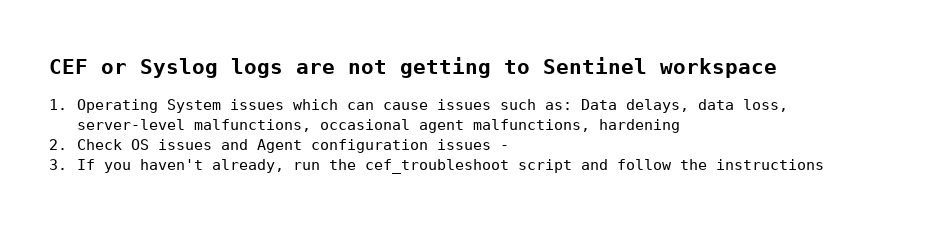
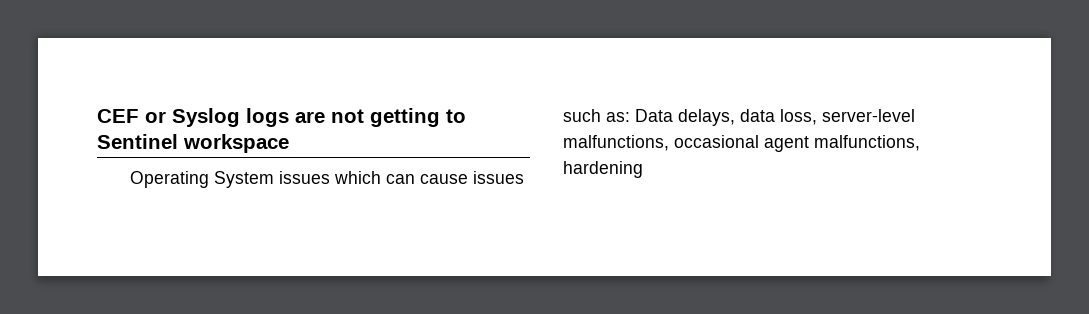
- 1. Operating System issues which can cause issues such as: Data delays, data loss, server-level malfunctions, occasional agent malfunctions, hardening
+ Operating System issues which can cause issues such as: Data delays, data loss, server-level malfunctions, occasional agent malfunctions, hardening
- 2. Check OS issues and Agent configuration issues -
- 3. If you haven't already, run the cef_troubleshoot script and follow the instructions

